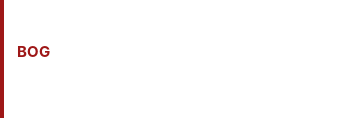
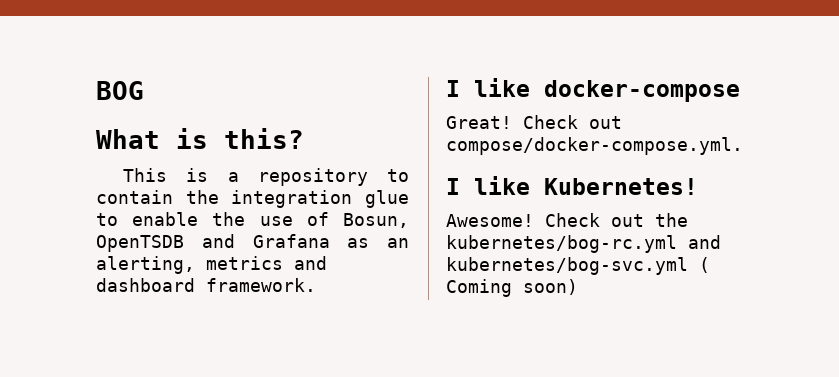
+ What is this?
+ This is a repository to contain the integration glue to enable the use of Bosun, OpenTSDB and Grafana as an alerting, metrics and dashboard framework.
+ I like docker-compose
+ Great! Check out compose/docker-compose.yml.
+ I like Kubernetes!
+ Awesome! Check out the kubernetes/bog-rc.yml and kubernetes/bog-svc.yml ( Coming soon)

